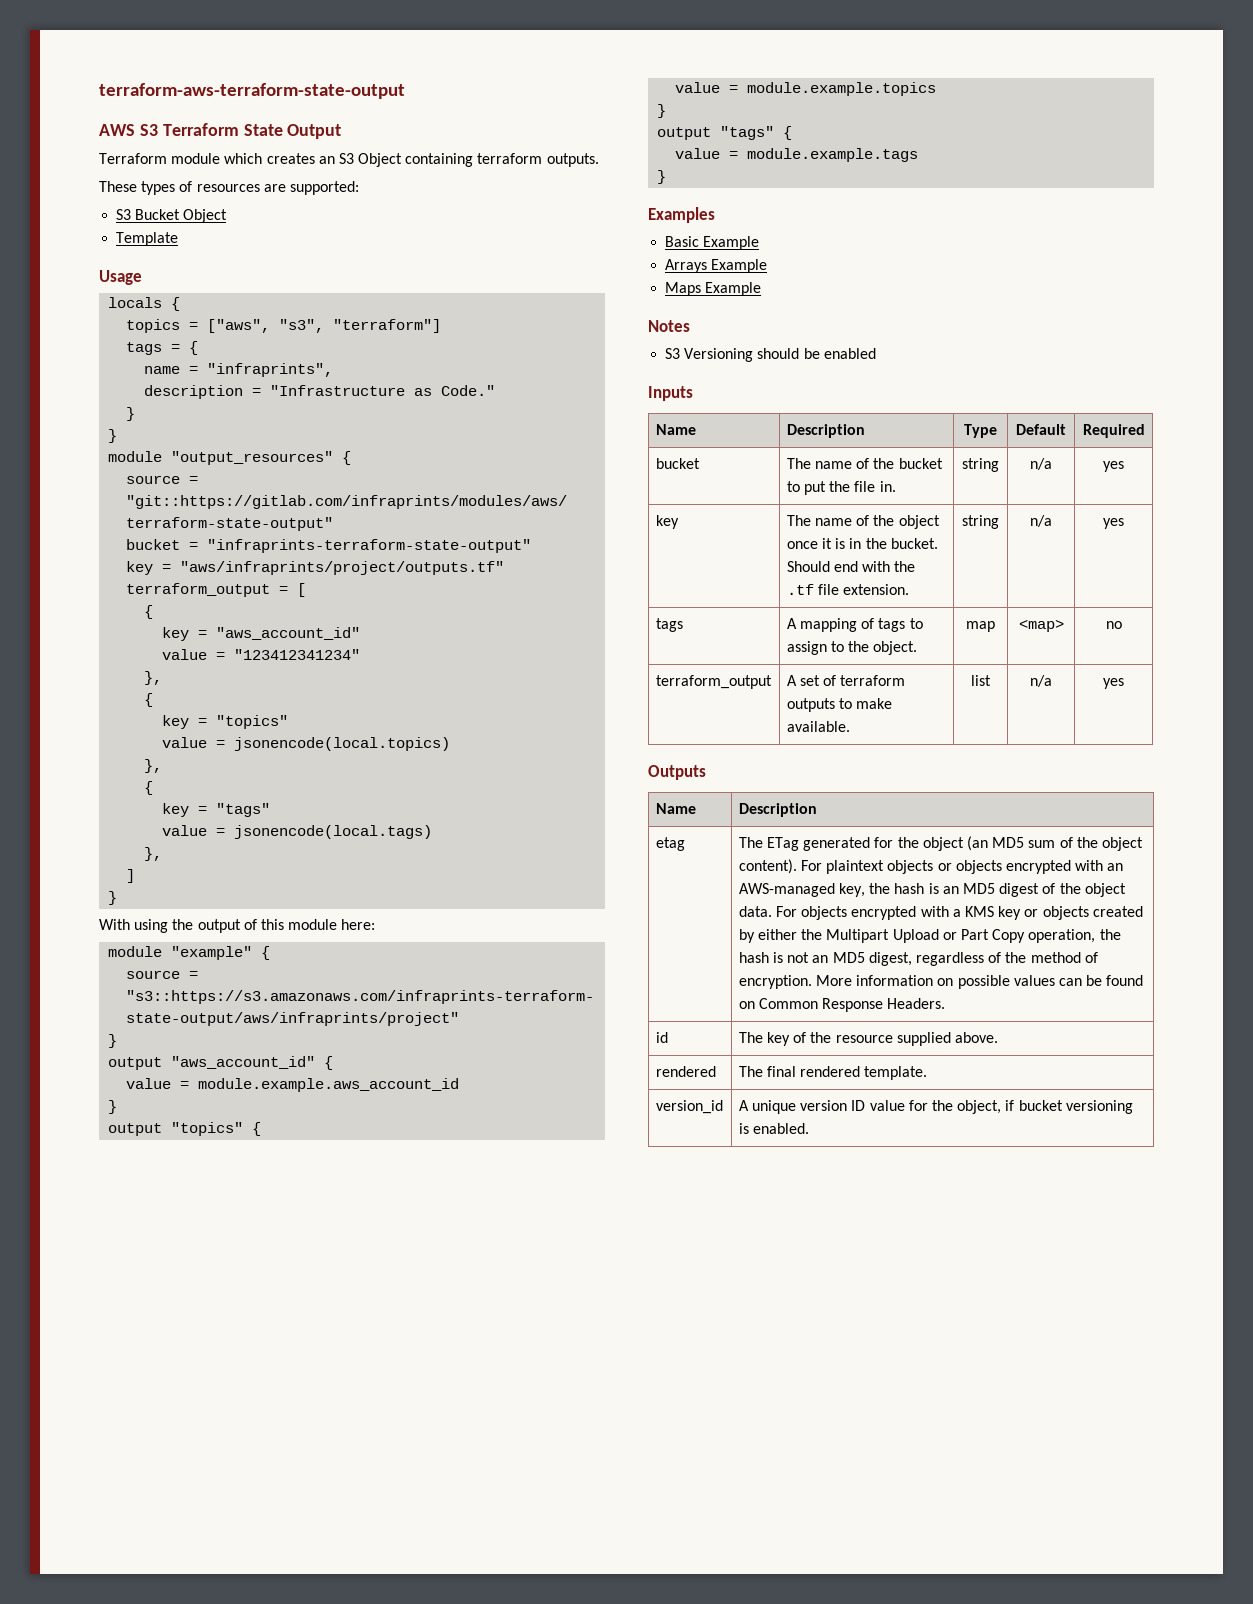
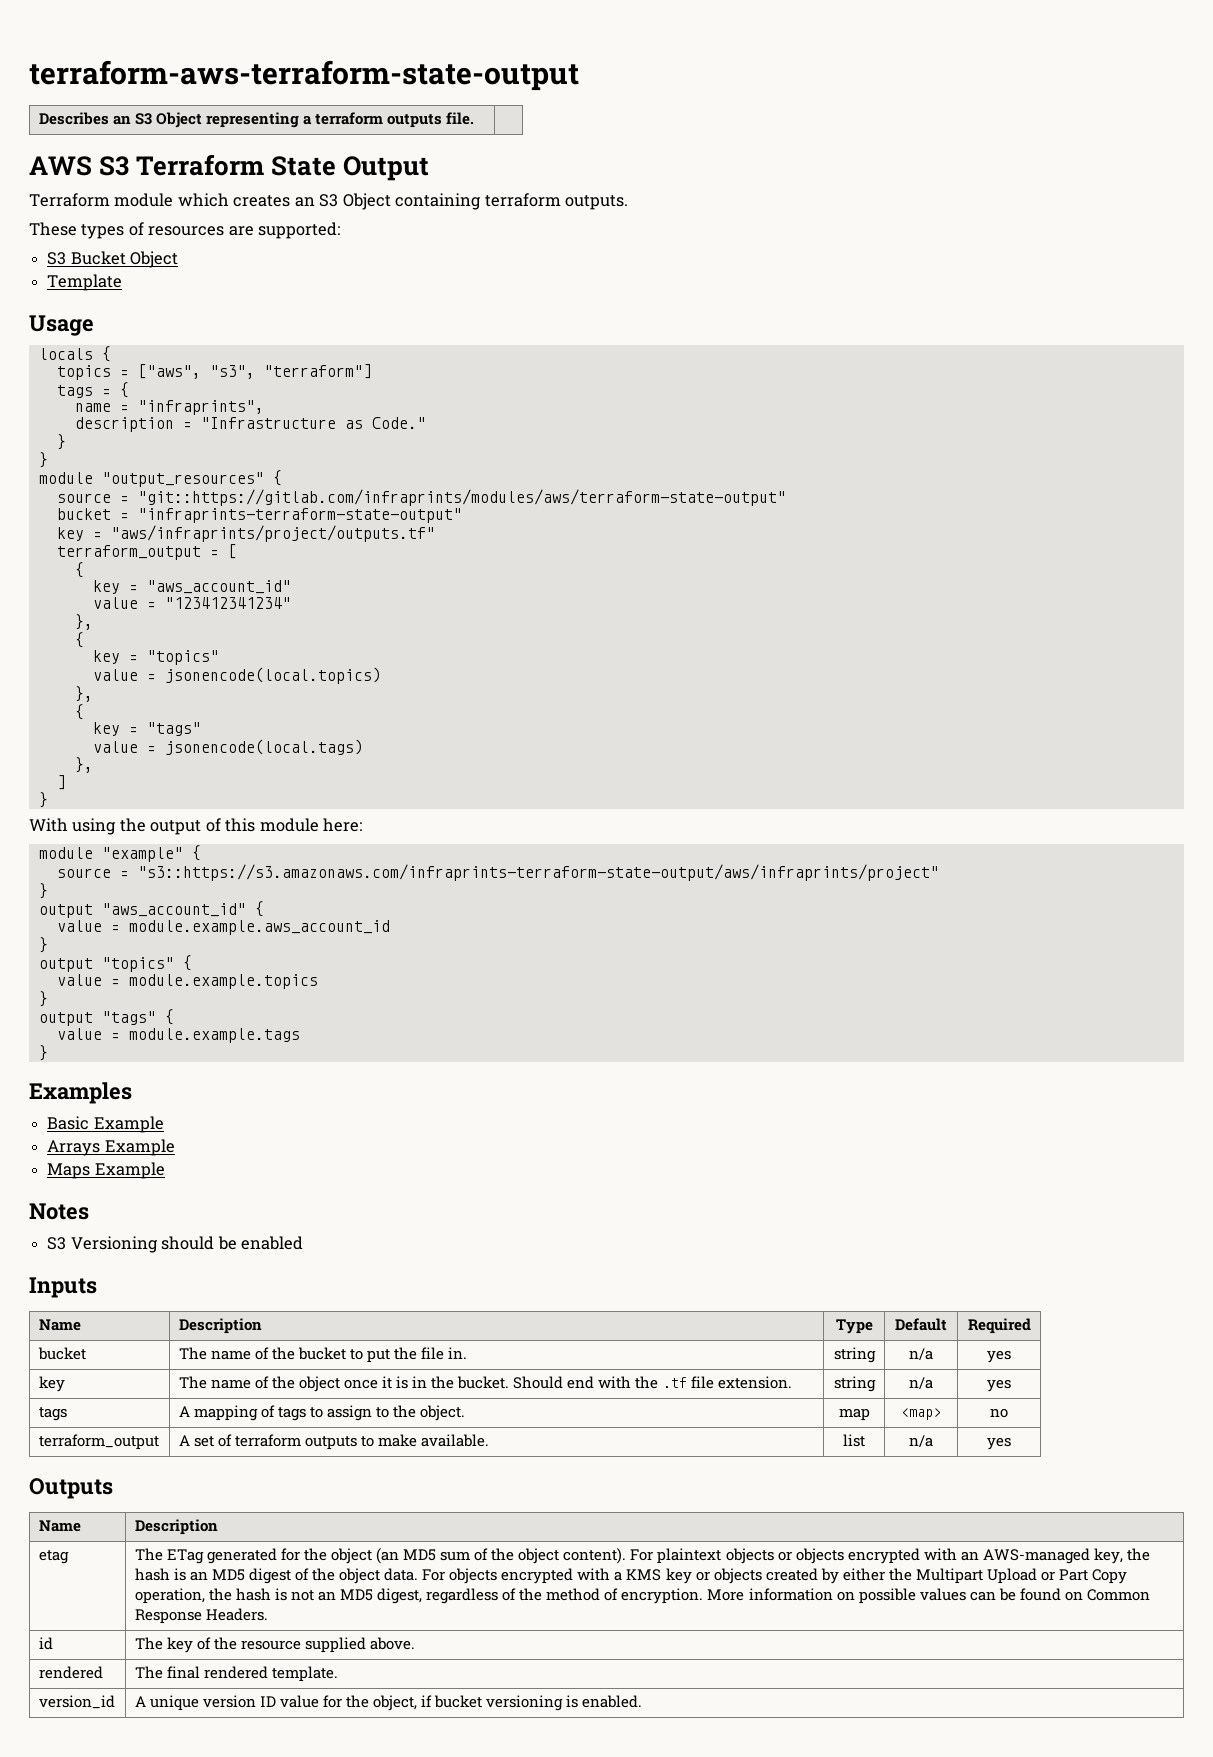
+ Describes an S3 Object representing a terraform outputs file. |

